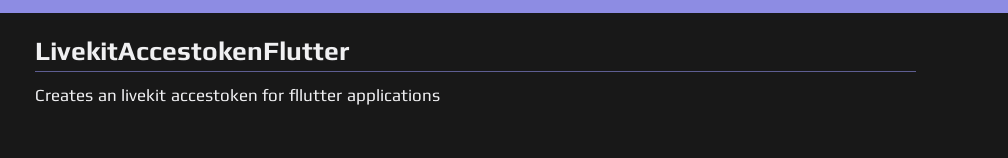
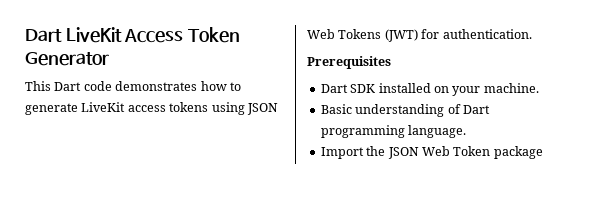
- LivekitAccestokenFlutter
- Creates an livekit accestoken for fllutter applications
+ Dart LiveKit Access Token Generator
+ This Dart code demonstrates how to generate LiveKit access tokens using JSON Web Tokens (JWT) for authentication.
+ Prerequisites
+ Dart SDK installed on your machine.
+ Basic understanding of Dart programming language.
+ Import the JSON Web Token package

